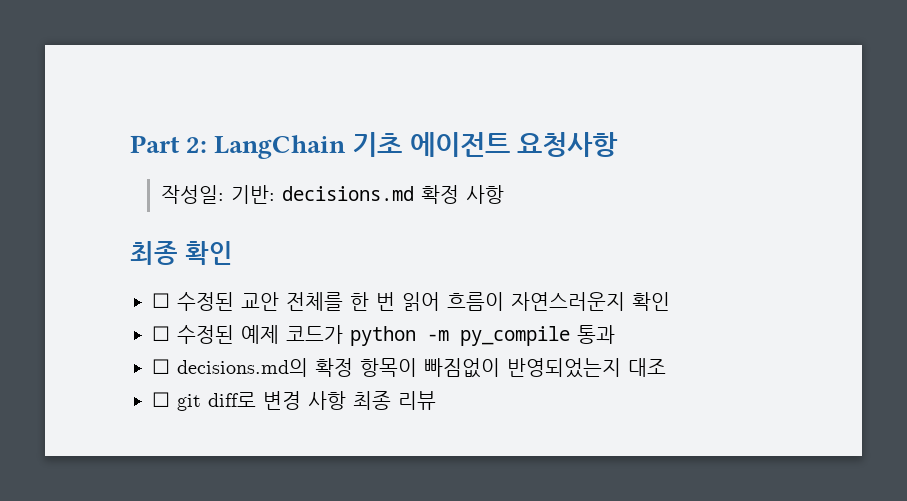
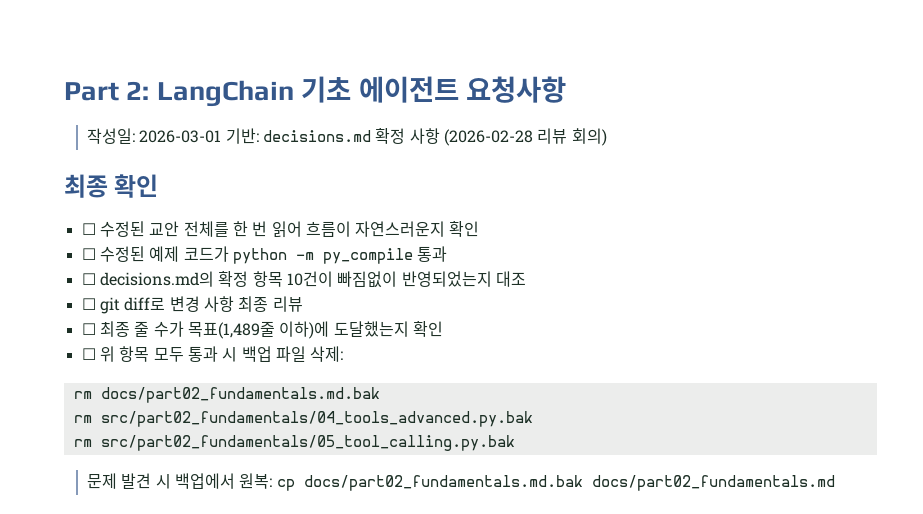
- 작성일: 기반: decisions.md 확정 사항
+ 작성일: 2026-03-01 기반: decisions.md 확정 사항 (2026-02-28 리뷰 회의)
- ☐ decisions.md의 확정 항목이 빠짐없이 반영되었는지 대조
+ ☐ decisions.md의 확정 항목 10건이 빠짐없이 반영되었는지 대조
+ ☐ 최종 줄 수가 목표(1,489줄 이하)에 도달했는지 확인
+ ☐ 위 항목 모두 통과 시 백업 파일 삭제:
+ rm docs/part02_fundamentals.md.bak
+ rm src/part02_fundamentals/04_tools_advanced.py.bak
+ rm src/part02_fundamentals/05_tool_calling.py.bak
+ 문제 발견 시 백업에서 원복: cp docs/part02_fundamentals.md.bak docs/part02_fundamentals.md

